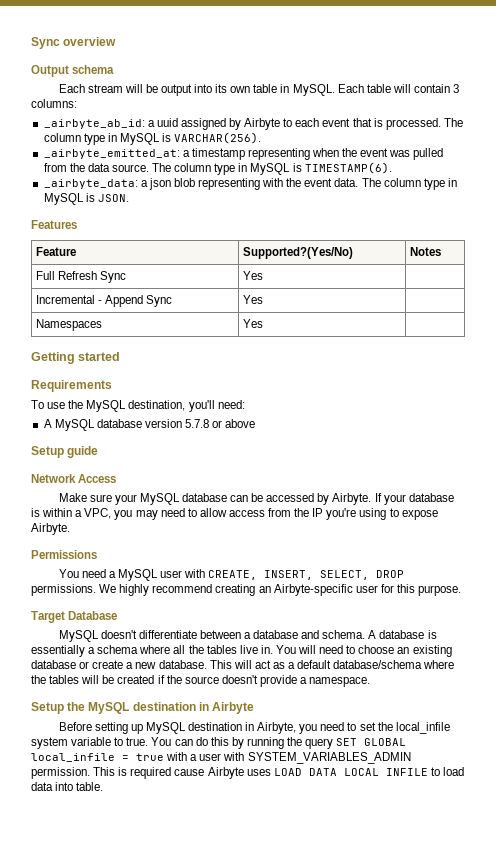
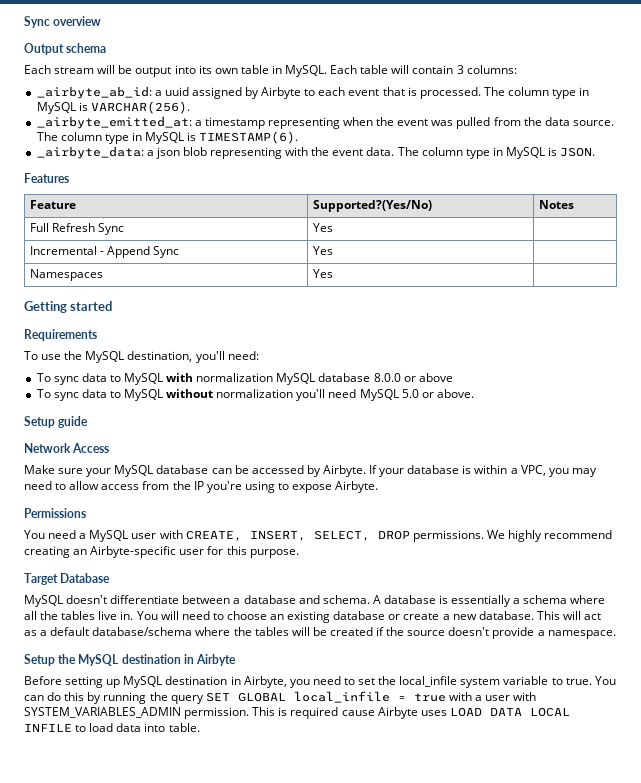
- A MySQL database version 5.7.8 or above
+ To sync data to MySQL with normalization MySQL database 8.0.0 or above
+ To sync data to MySQL without normalization you'll need MySQL 5.0 or above.

